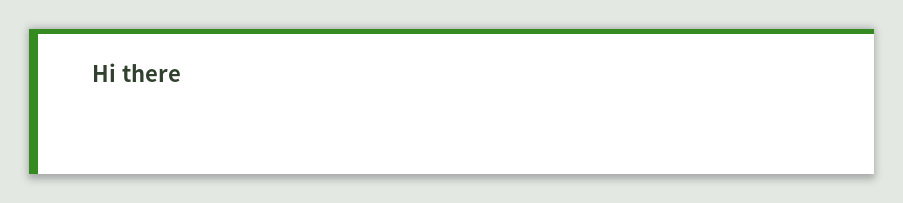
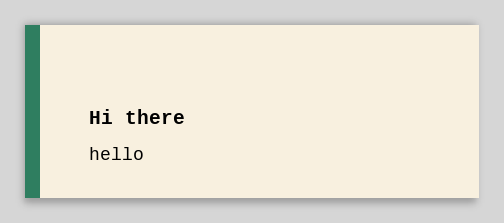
+ hello

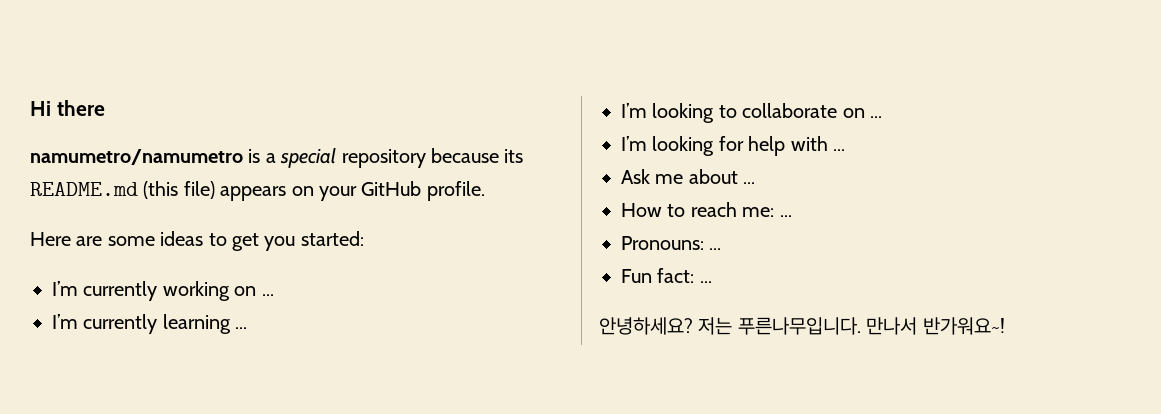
- hello
+ namumetro/namumetro is a special repository because its README.md (this file) appears on your GitHub profile.
+ Here are some ideas to get you started:
+ I’m currently working on ...
+ I’m currently learning ...
+ I’m looking to collaborate on ...
+ I’m looking for help with ...
+ Ask me about ...
+ How to reach me: ...
+ Pronouns: ...
+ Fun fact: ...
+ 안녕하세요? 저는 푸른나무입니다. 만나서 반가워요~!

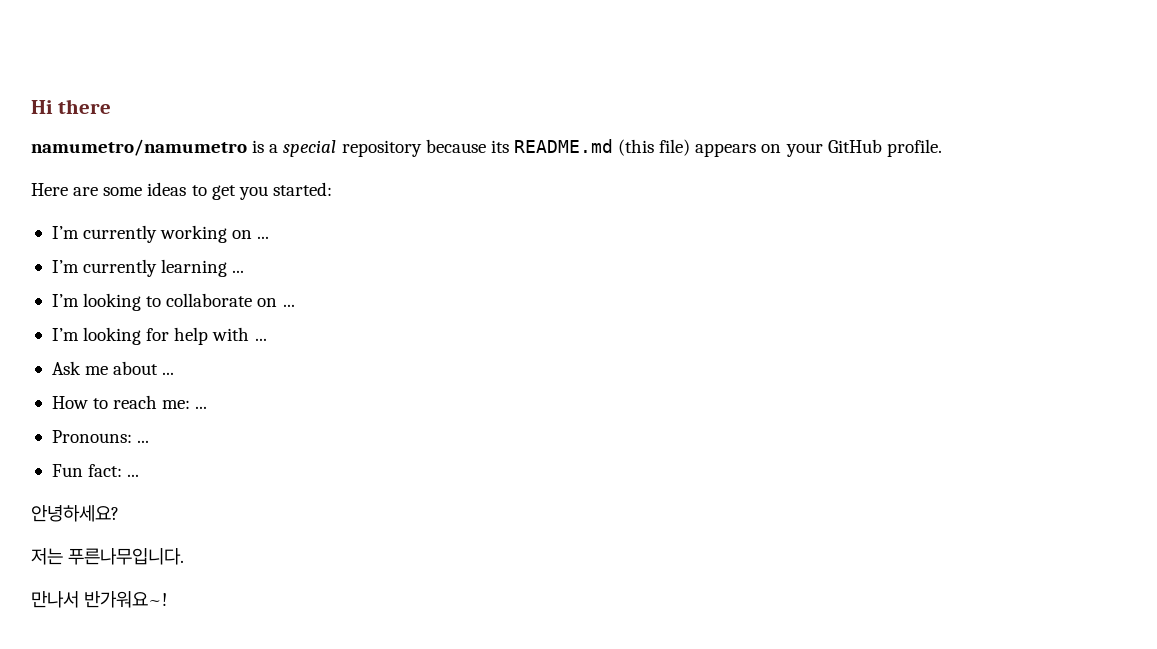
- 안녕하세요? 저는 푸른나무입니다. 만나서 반가워요~!
+ 안녕하세요?
+ 저는 푸른나무입니다.
+ 만나서 반가워요~!

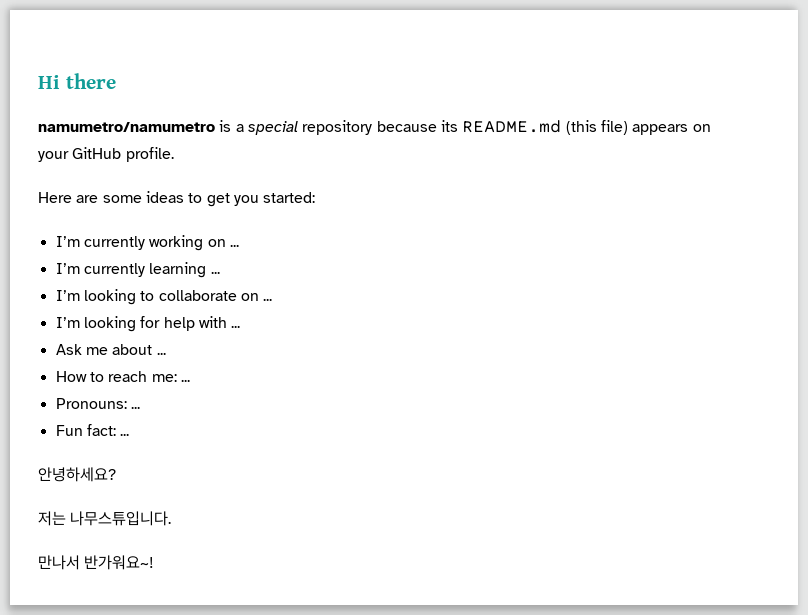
- 저는 푸른나무입니다.
+ 저는 나무스튜입니다.

